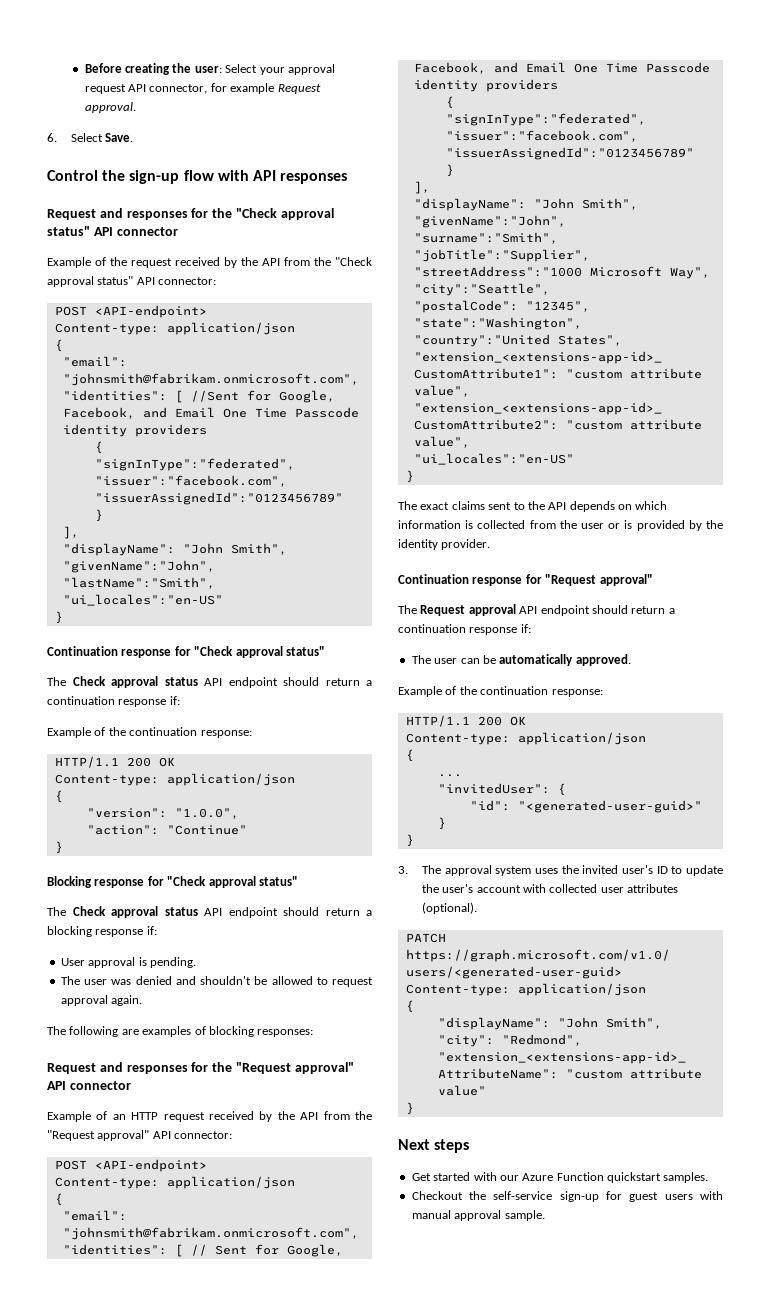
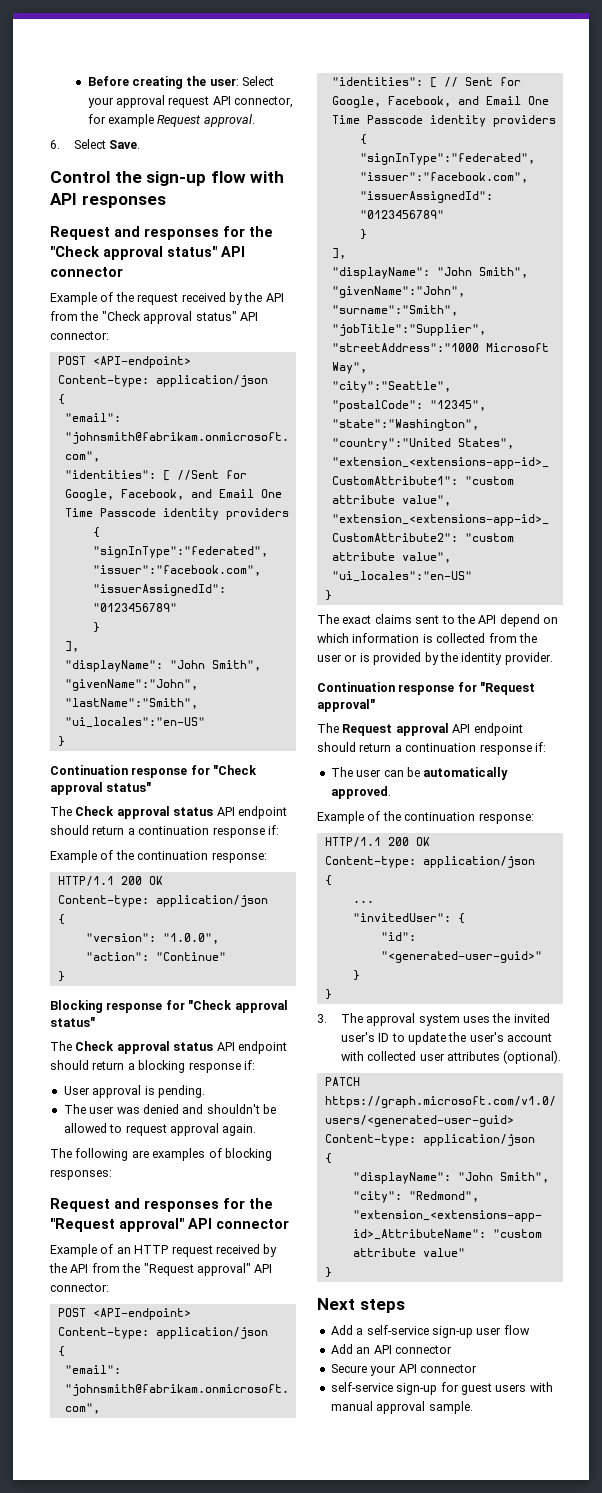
- The exact claims sent to the API depends on which information is collected from the user or is provided by the identity provider.
+ The exact claims sent to the API depend on which information is collected from the user or is provided by the identity provider.
- Get started with our Azure Function quickstart samples.
- Checkout the self-service sign-up for guest users with manual approval sample.
+ Add a self-service sign-up user flow
+ Add an API connector
+ Secure your API connector
+ self-service sign-up for guest users with manual approval sample.

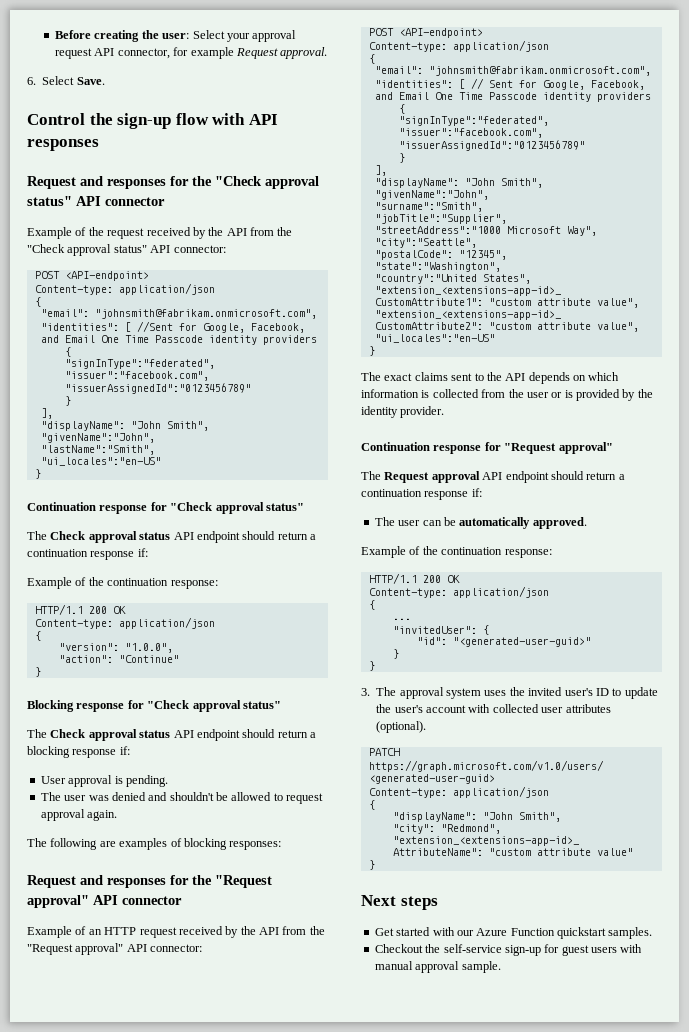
- The exact claims sent to the API depend on which information is collected from the user or is provided by the identity provider.
+ The exact claims sent to the API depends on which information is collected from the user or is provided by the identity provider.
- Add a self-service sign-up user flow
- Add an API connector
- Secure your API connector
- self-service sign-up for guest users with manual approval sample.
+ Get started with our Azure Function quickstart samples.
+ Checkout the self-service sign-up for guest users with manual approval sample.

